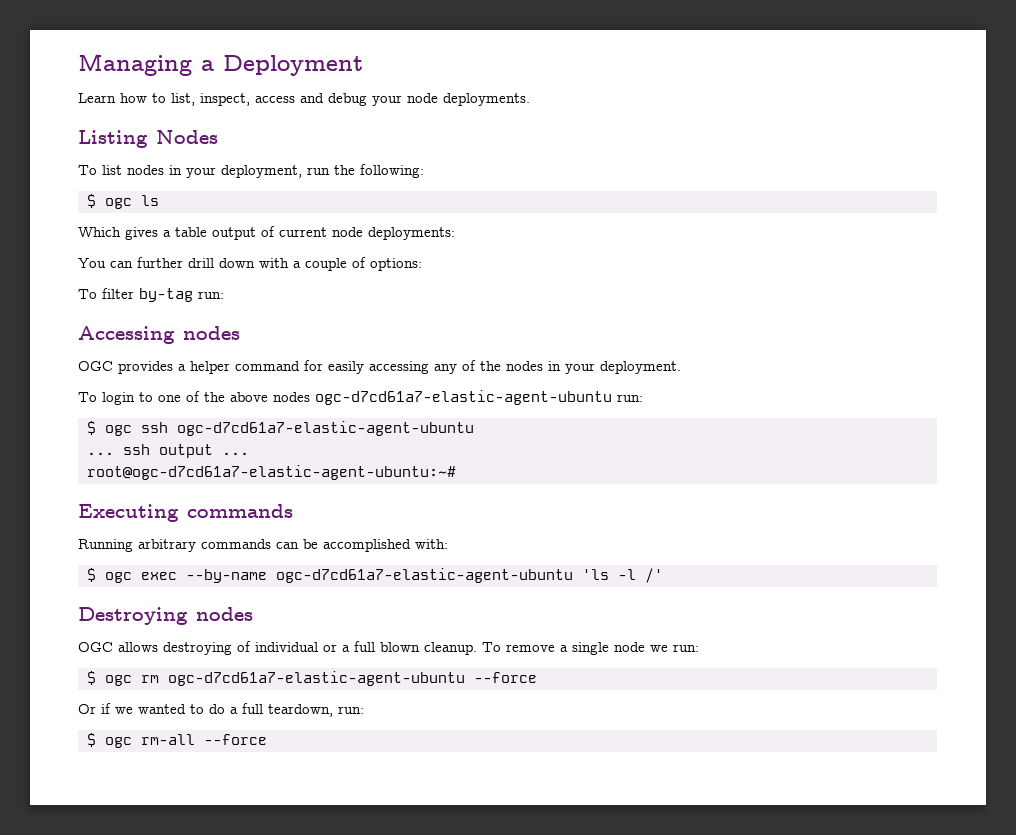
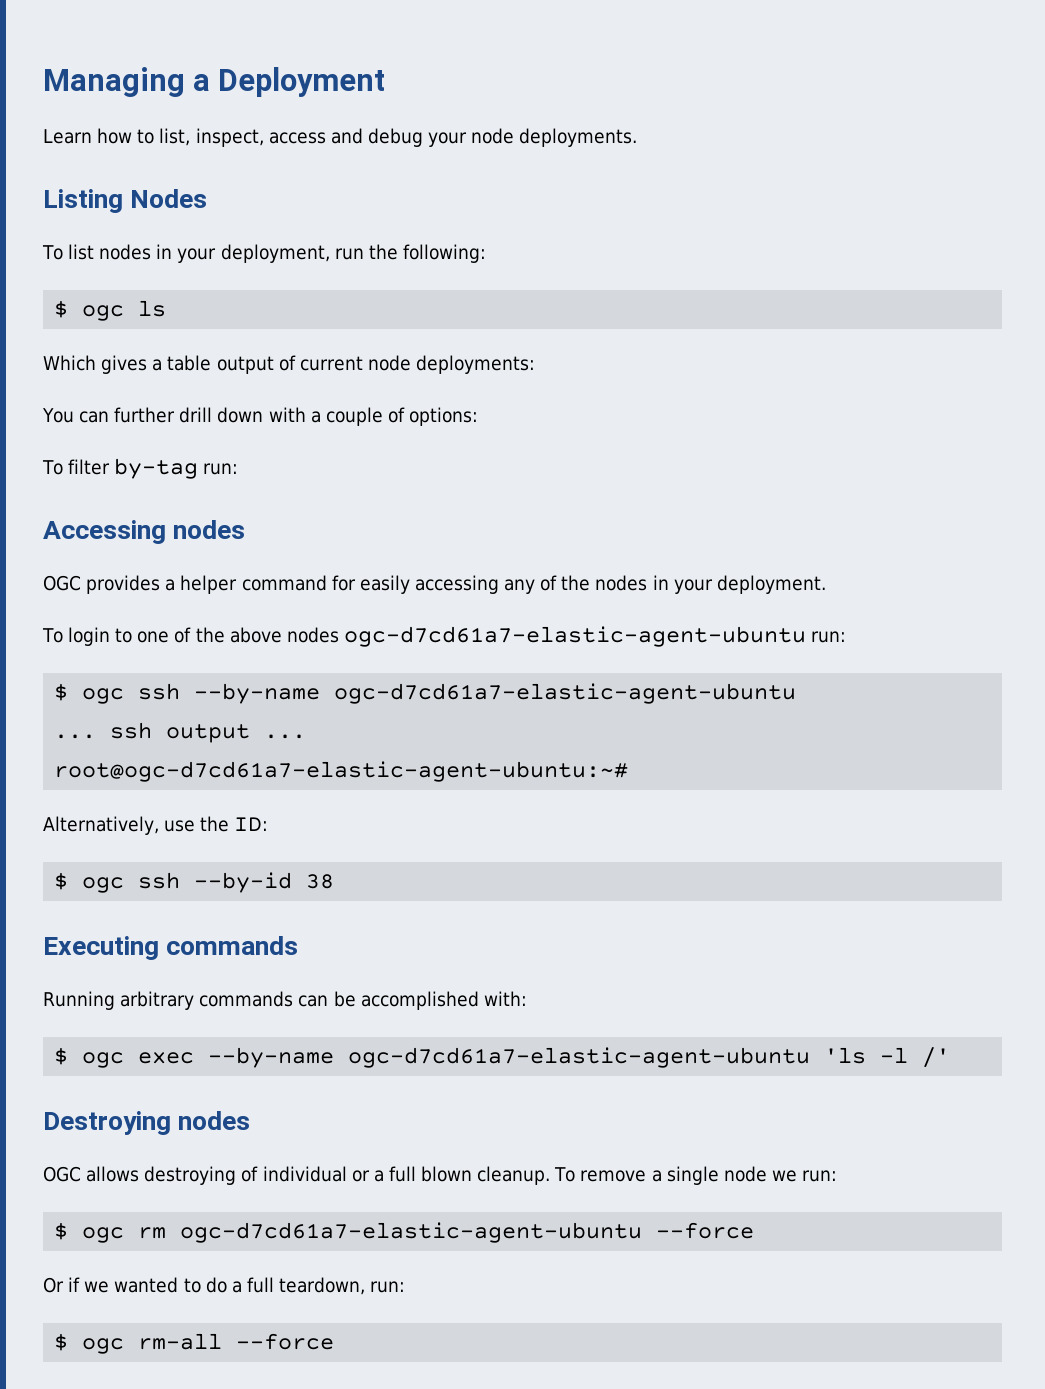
- $ ogc ssh ogc-d7cd61a7-elastic-agent-ubuntu
+ $ ogc ssh --by-name ogc-d7cd61a7-elastic-agent-ubuntu
+ Alternatively, use the ID:
+ $ ogc ssh --by-id 38

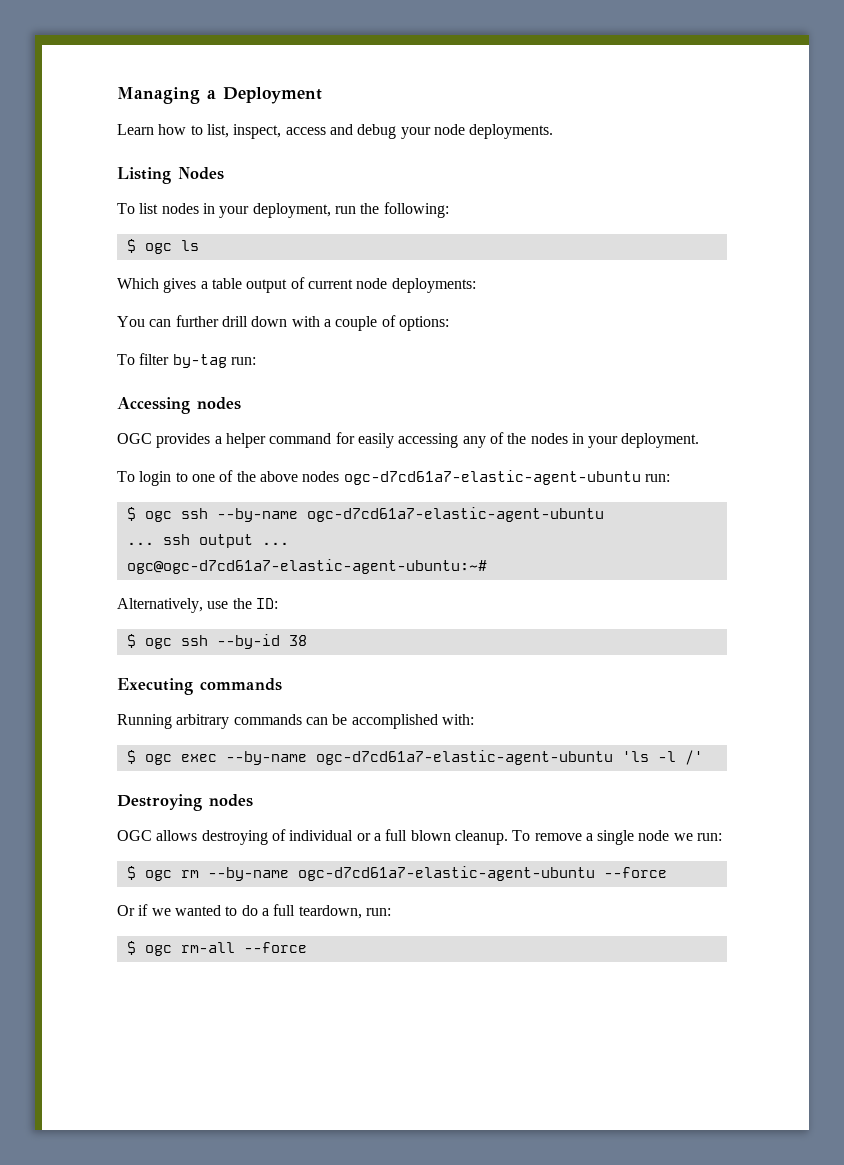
- root@ogc-d7cd61a7-elastic-agent-ubuntu:~#
+ ogc@ogc-d7cd61a7-elastic-agent-ubuntu:~#
- $ ogc rm ogc-d7cd61a7-elastic-agent-ubuntu --force
+ $ ogc rm --by-name ogc-d7cd61a7-elastic-agent-ubuntu --force

